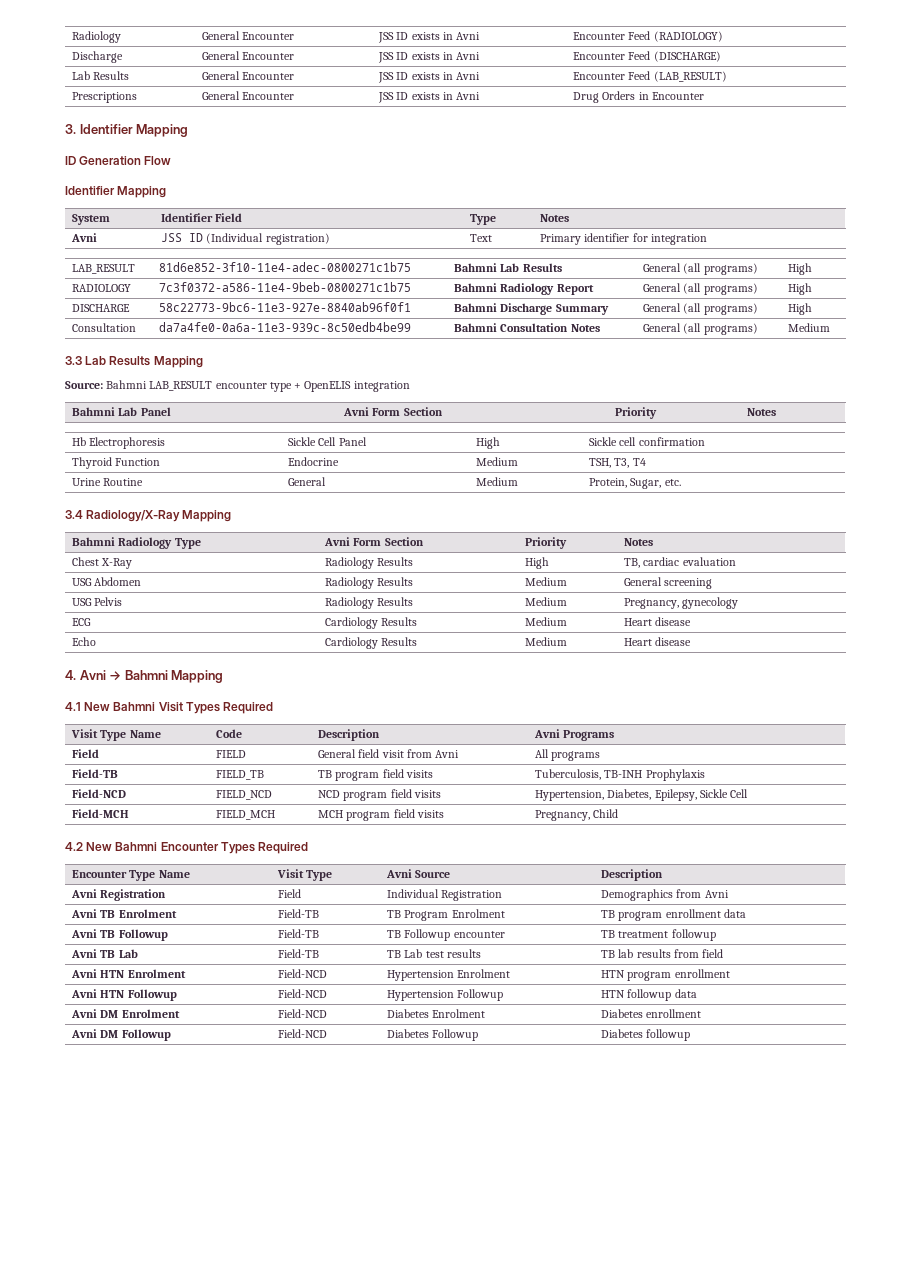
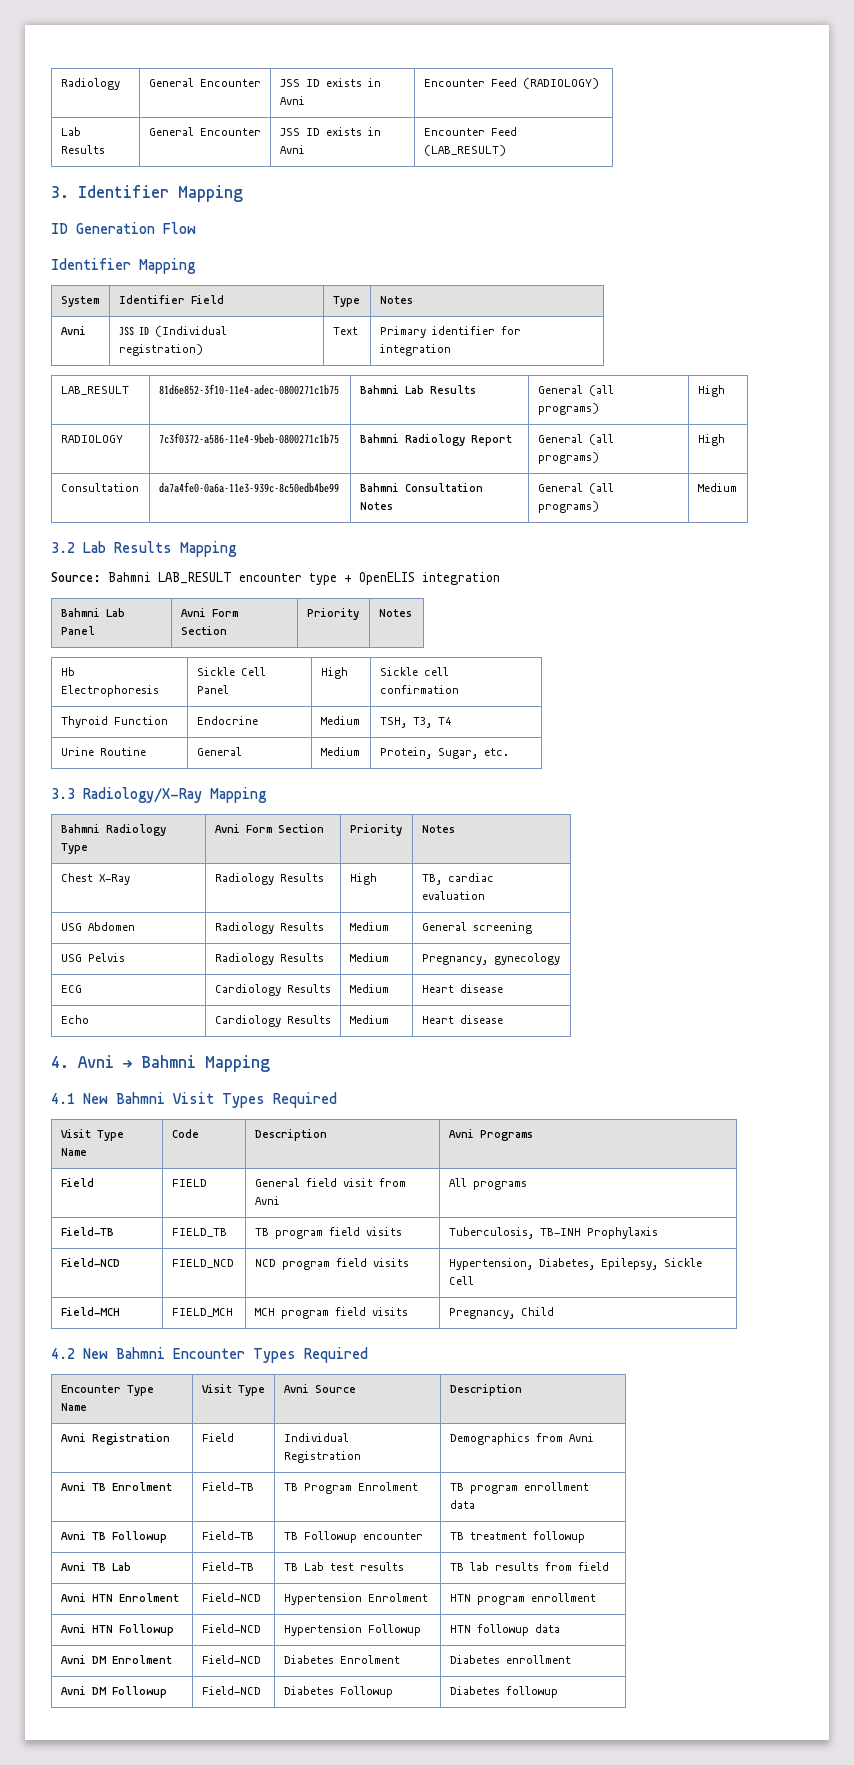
- Discharge | General Encounter | JSS ID exists in Avni | Encounter Feed (DISCHARGE)
- Prescriptions | General Encounter | JSS ID exists in Avni | Drug Orders in Encounter
- DISCHARGE | 58c22773-9bc6-11e3-927e-8840ab96f0f1 | Bahmni Discharge Summary | General (all programs) | High
- 3.3 Lab Results Mapping
+ 3.2 Lab Results Mapping
- 3.4 Radiology/X-Ray Mapping
+ 3.3 Radiology/X-Ray Mapping

